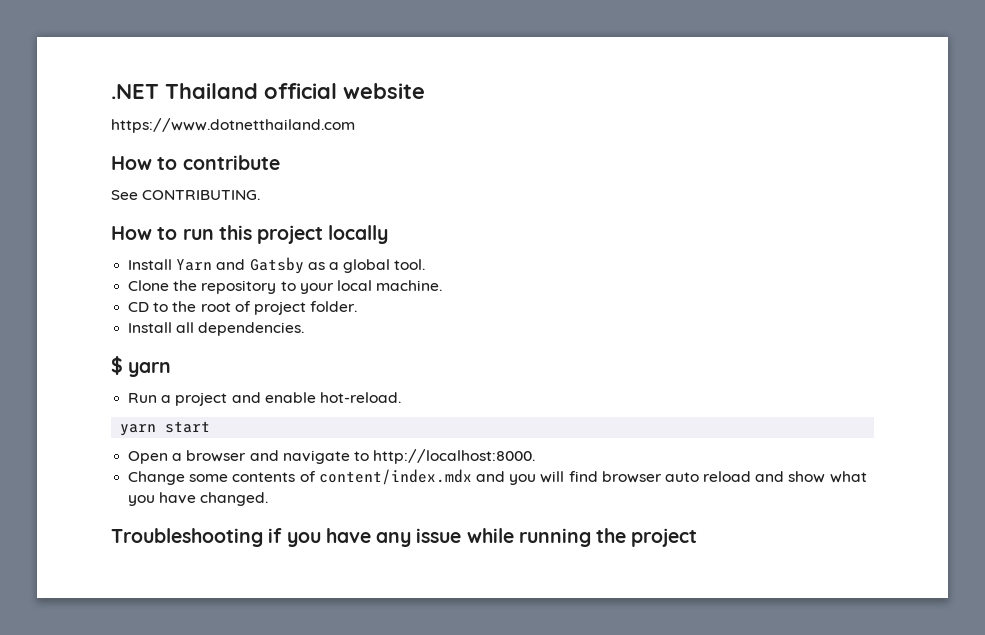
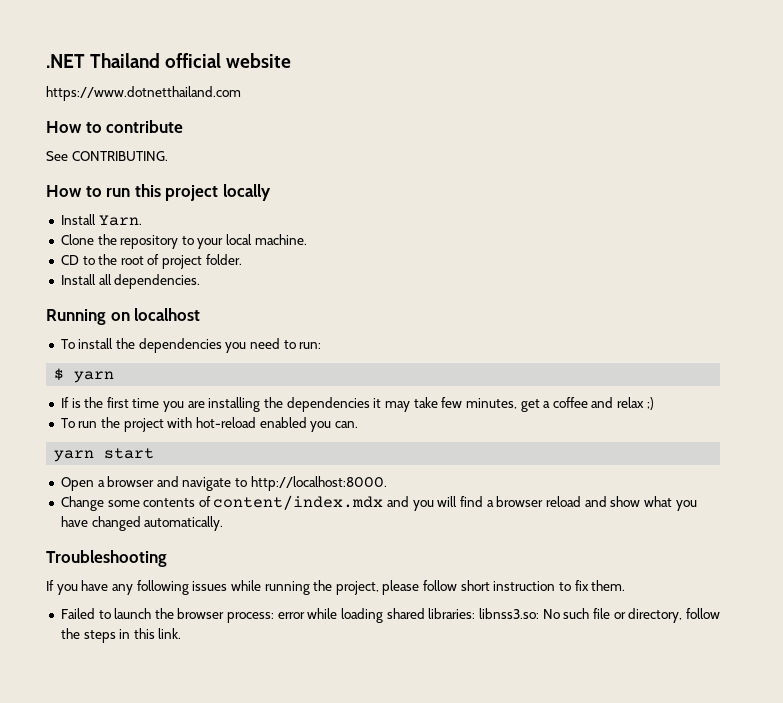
- Install Yarn and Gatsby as a global tool.
+ Install Yarn.
+ Running on localhost
+ To install the dependencies you need to run:
  $ yarn
- Run a project and enable hot-reload.
+ If is the first time you are installing the dependencies it may take few minutes, get a coffee and relax ;)
+ To run the project with hot-reload enabled you can.
- Change some contents of content/index.mdx and you will find browser auto reload and show what you have changed.
+ Change some contents of content/index.mdx and you will find a browser reload and show what you have changed automatically.
- Troubleshooting if you have any issue while running the project
+ Troubleshooting
+ If you have any following issues while running the project, please follow short instruction to fix them.
+ Failed to launch the browser process: error while loading shared libraries: libnss3.so: No such file or directory, follow the steps in this link.

